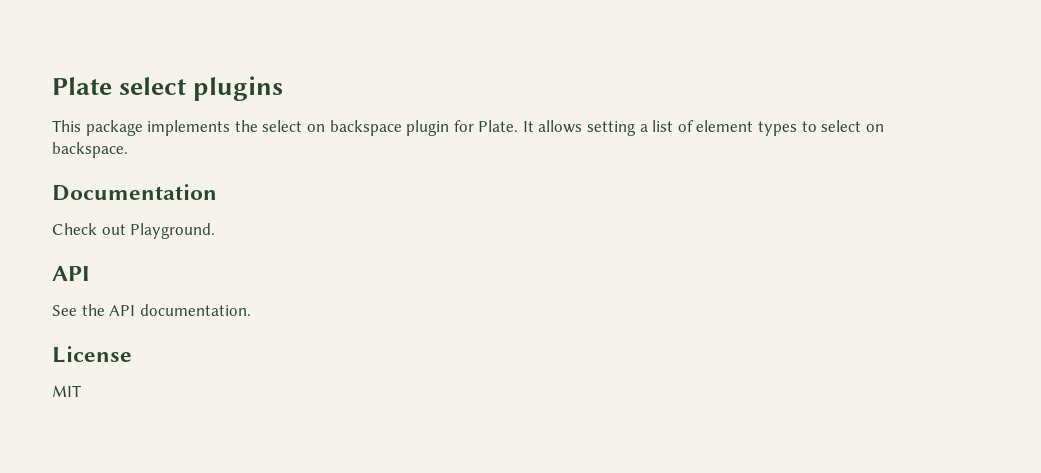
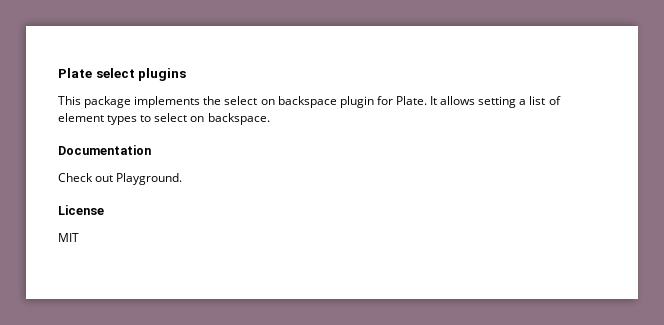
  Check out Playground.
- API
- See the API documentation.

